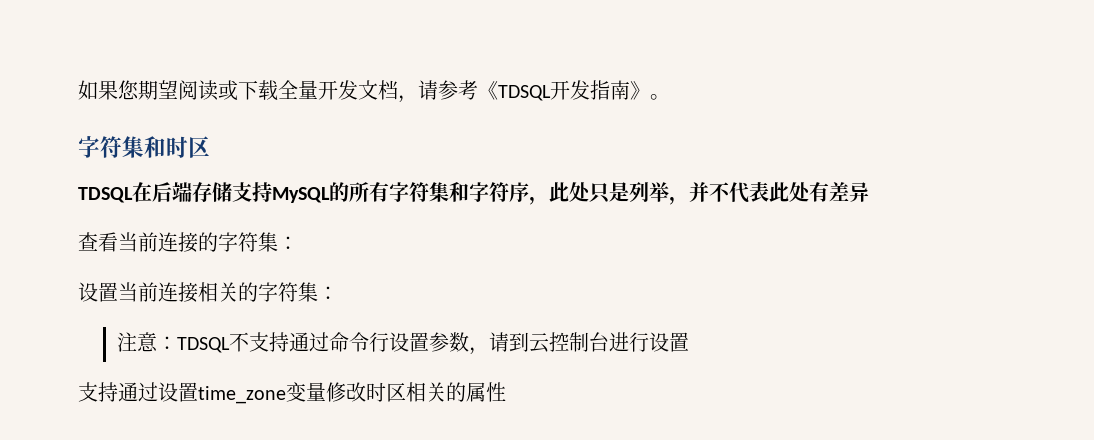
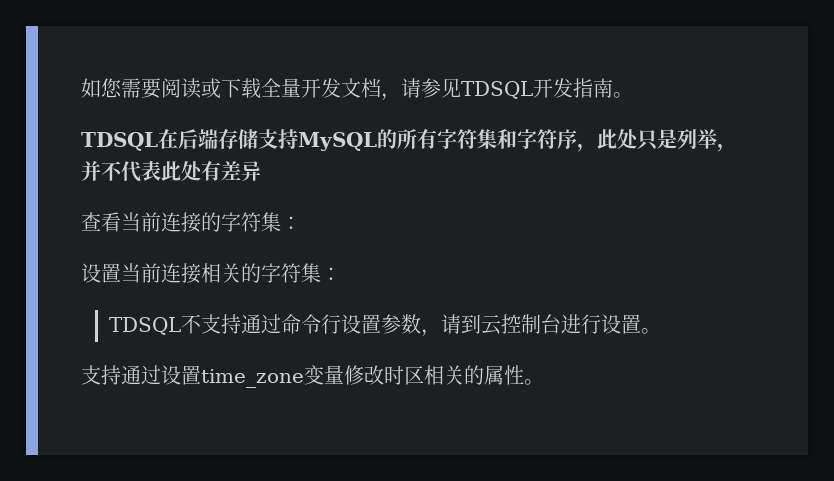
- 如果您期望阅读或下载全量开发文档，请参考《TDSQL开发指南》。
- 字符集和时区
+ 如您需要阅读或下载全量开发文档，请参见TDSQL开发指南。
- 注意：TDSQL不支持通过命令行设置参数，请到云控制台进行设置
+ TDSQL不支持通过命令行设置参数，请到云控制台进行设置。
- 支持通过设置time_zone变量修改时区相关的属性
+ 支持通过设置time_zone变量修改时区相关的属性。

